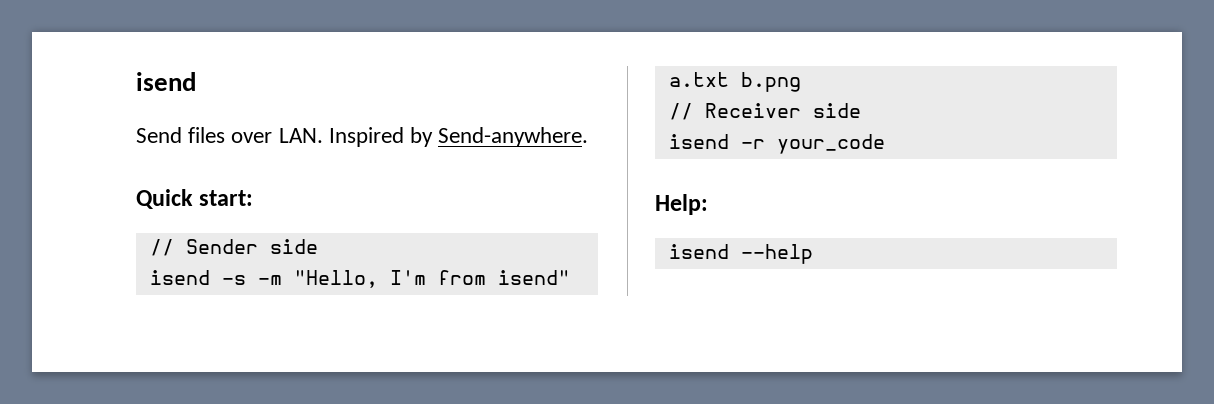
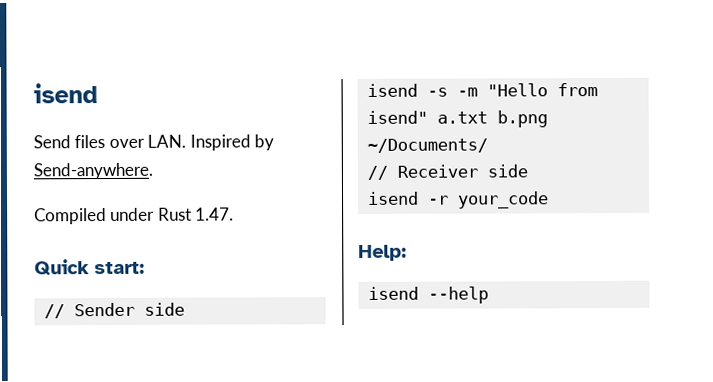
+ Compiled under Rust 1.47.
- isend -s -m "Hello, I'm from isend" a.txt b.png
+ isend -s -m "Hello from isend" a.txt b.png ~/Documents/

